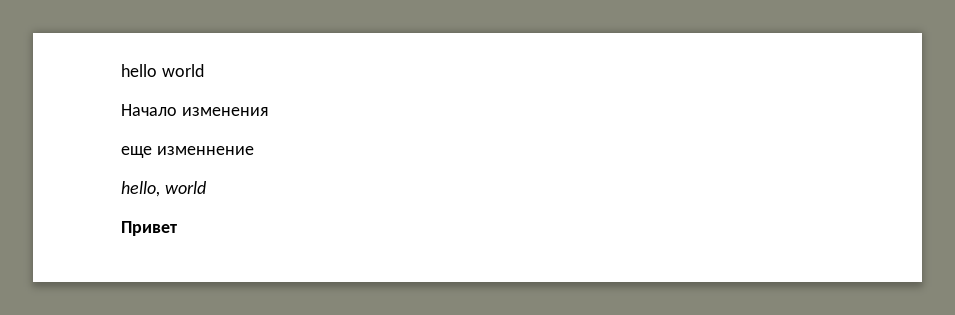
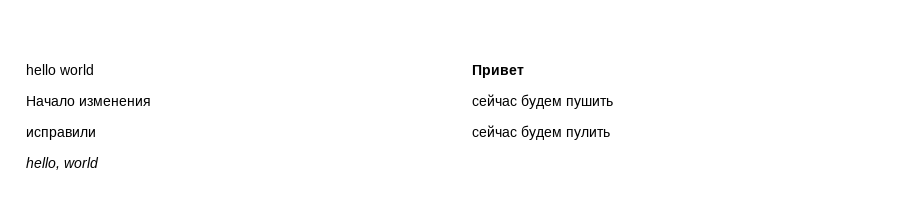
- еще изменнение
+ исправили
+ сейчас будем пушить
+ сейчас будем пулить

